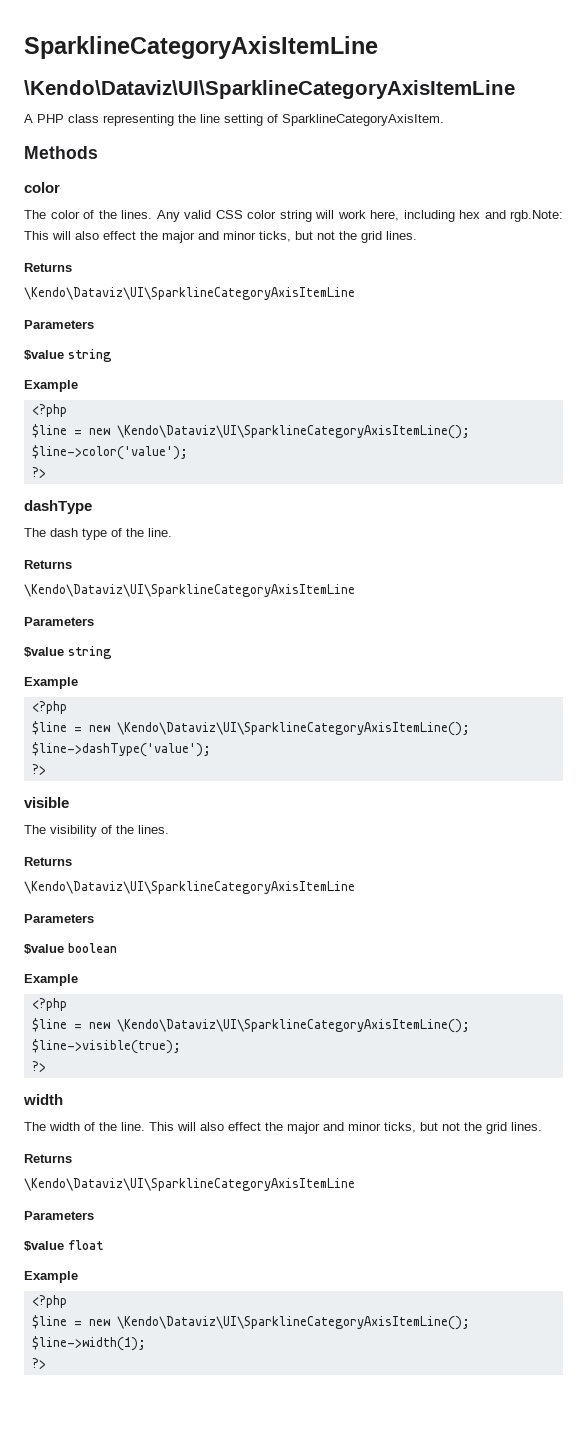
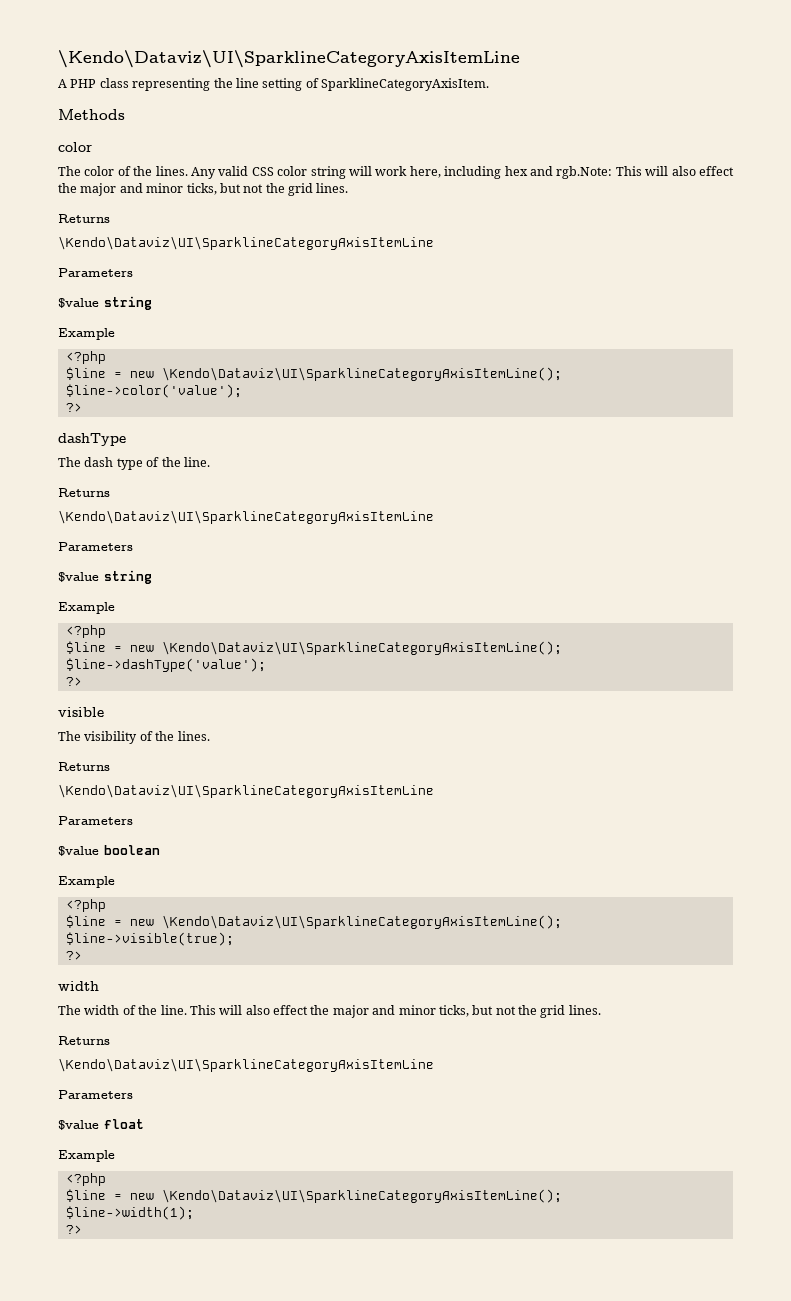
- SparklineCategoryAxisItemLine

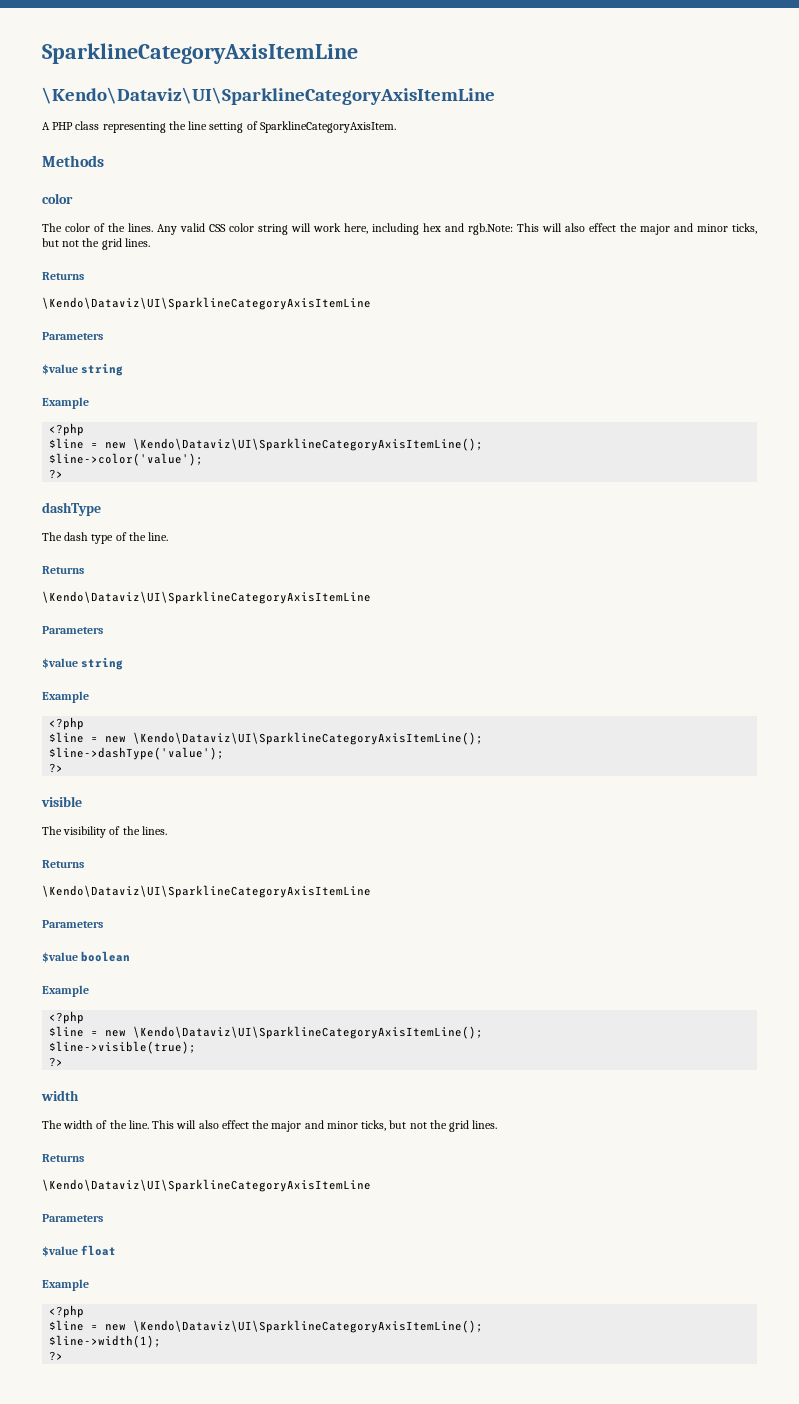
+ SparklineCategoryAxisItemLine

